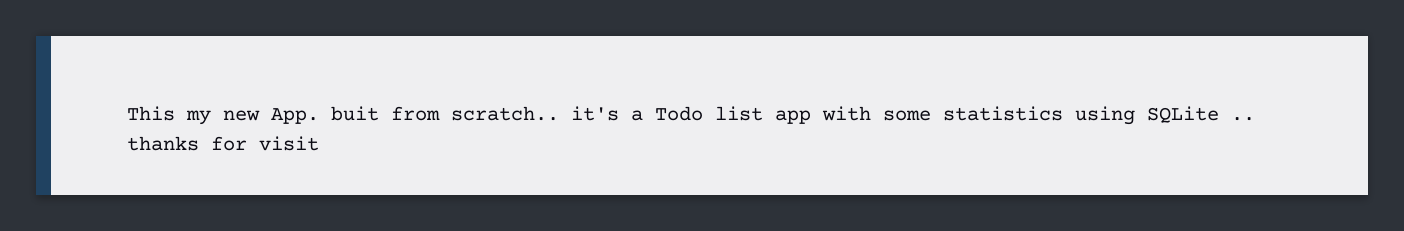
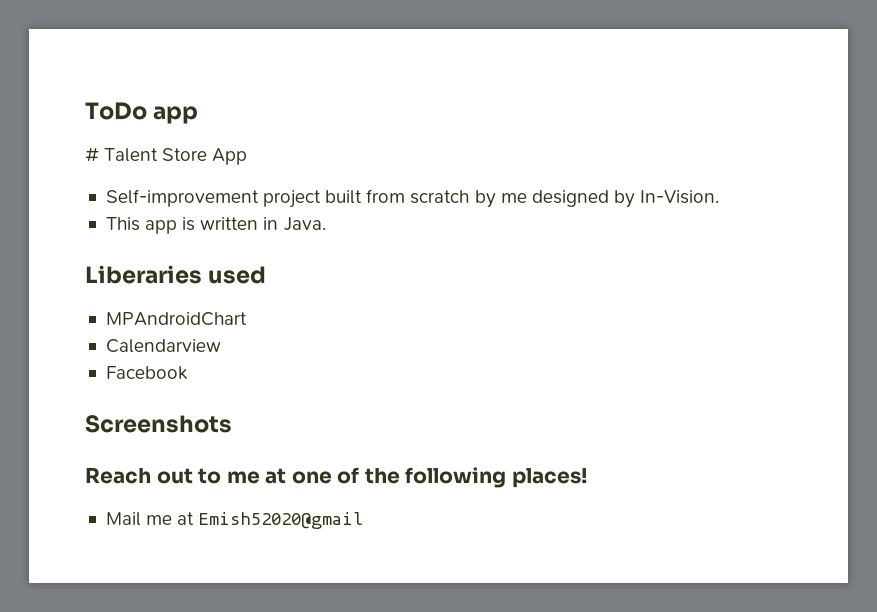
- This my new App. buit from scratch.. it's a Todo list app with some statistics using SQLite .. thanks for visit
+ ToDo app
+ # Talent Store App
+ Self-improvement project built from scratch by me designed by In-Vision.
+ This app is written in Java.
+ Liberaries used
+ MPAndroidChart
+ Calendarview
+ Facebook
+ Screenshots
+ Reach out to me at one of the following places!
+ Mail me at Emish52020@gmail

